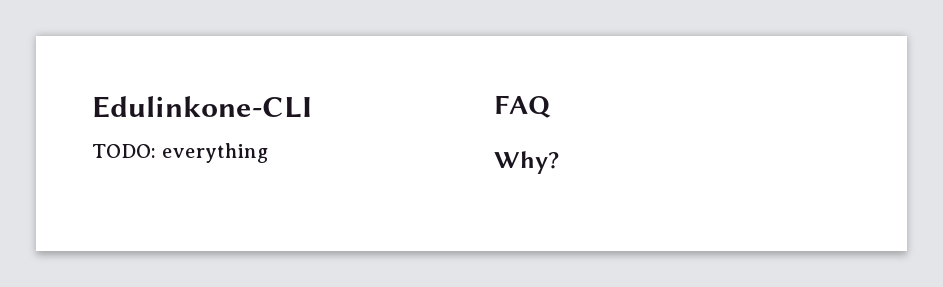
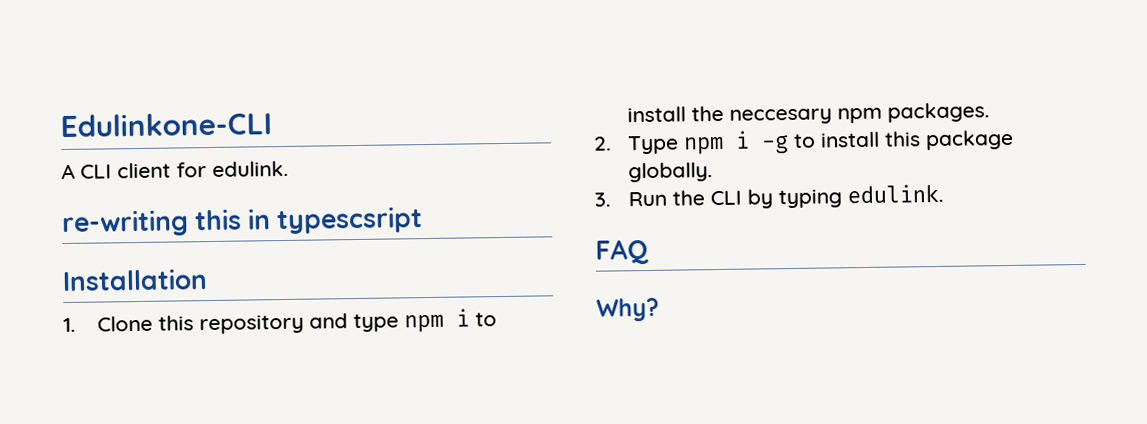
- TODO: everything
+ A CLI client for edulink.
+ re-writing this in typescsript
+ Installation
+ 1. Clone this repository and type npm i to install the neccesary npm packages.
+ 2. Type npm i -g to install this package globally.
+ 3. Run the CLI by typing edulink.

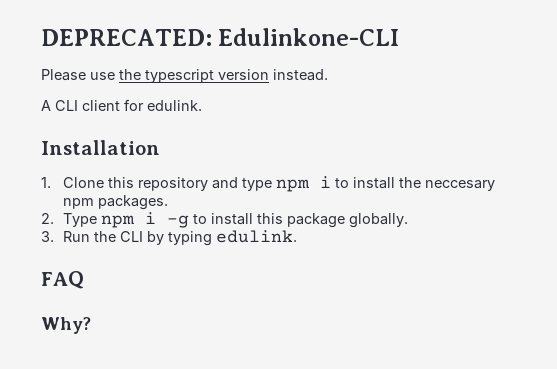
- Edulinkone-CLI
+ DEPRECATED: Edulinkone-CLI
+ Please use the typescript version instead.
- re-writing this in typescsript

